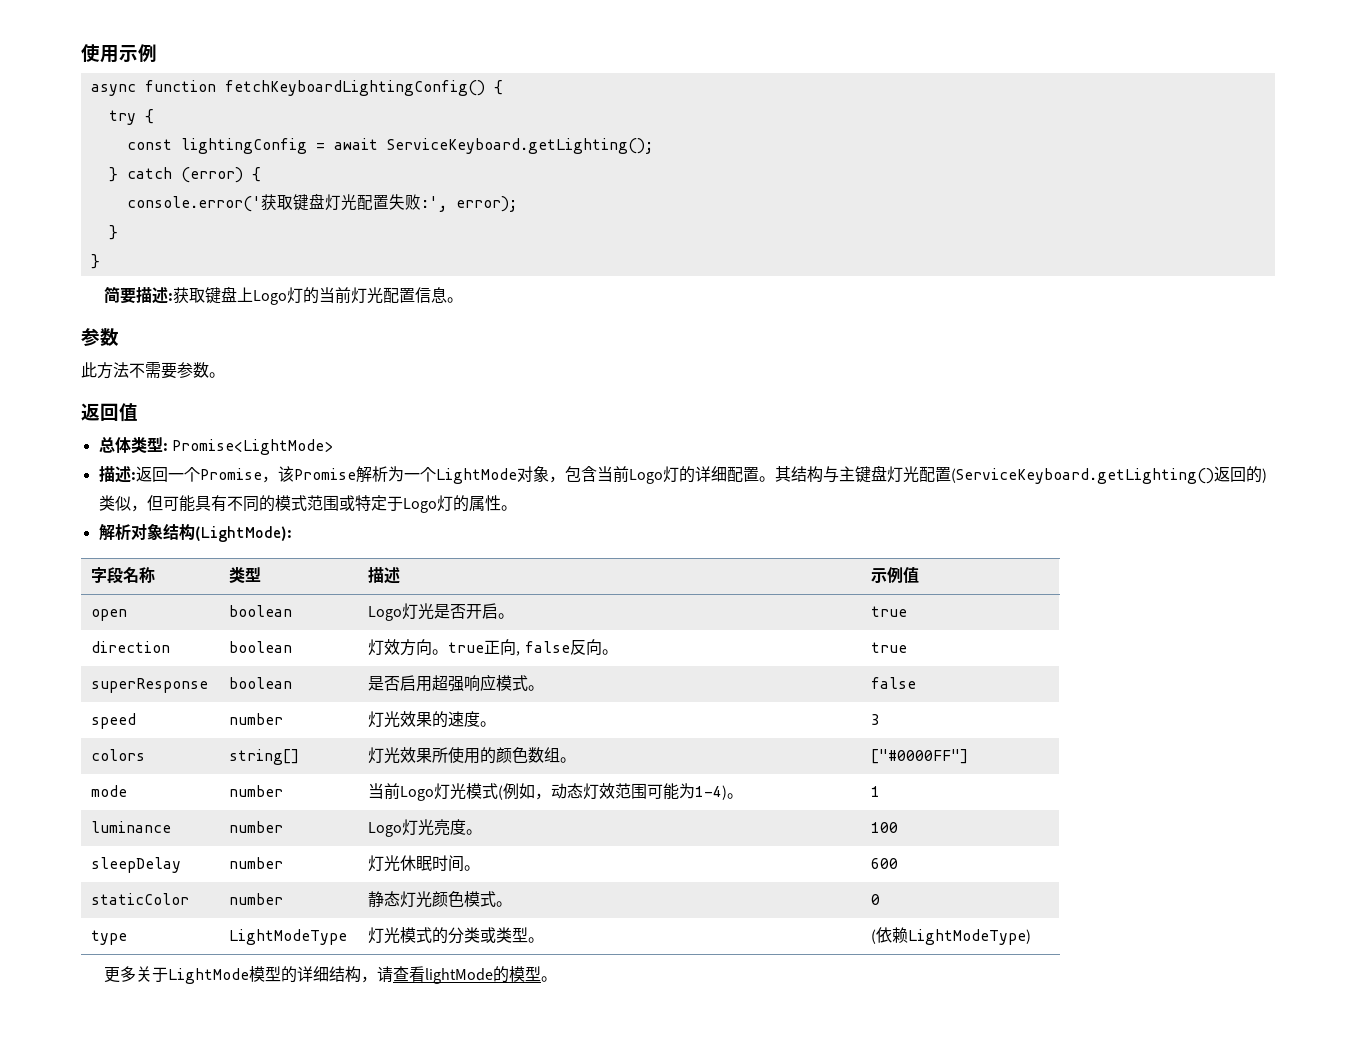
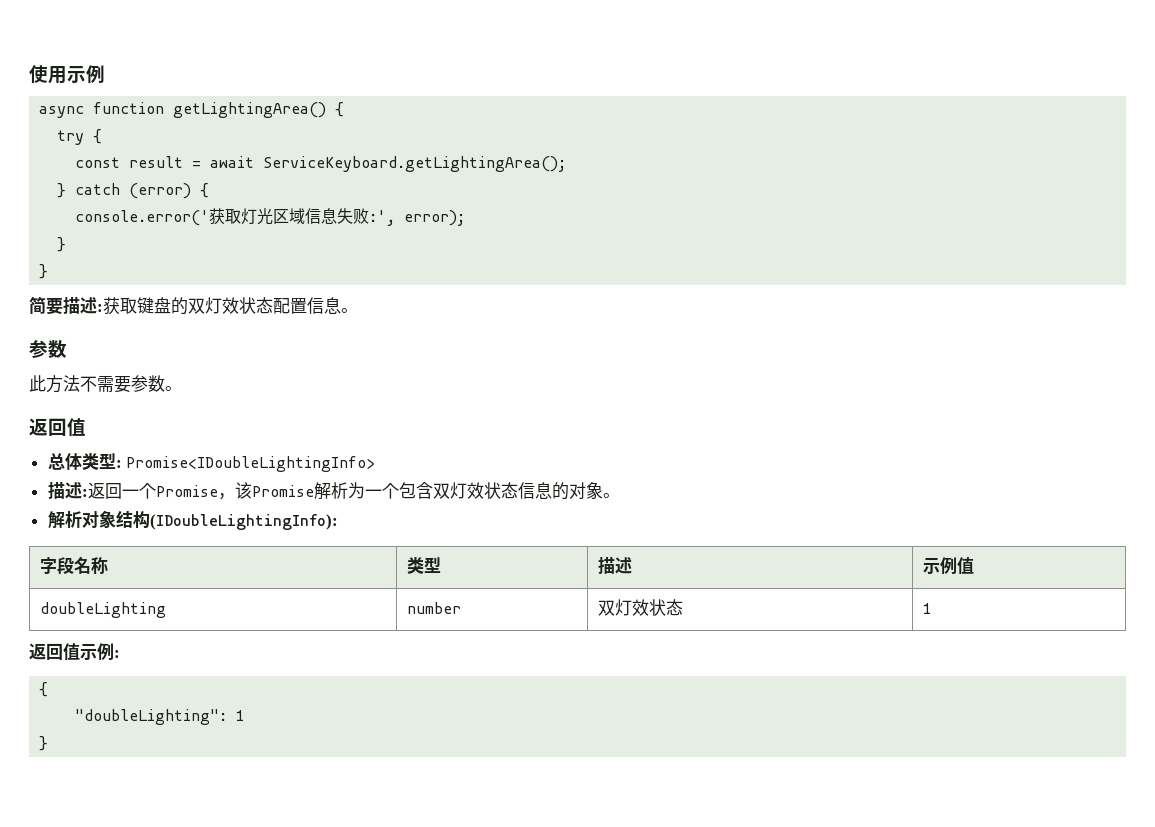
- async function fetchKeyboardLightingConfig() {
+ async function getLightingArea() {
- const lightingConfig = await ServiceKeyboard.getLighting();
+ const result = await ServiceKeyboard.getLightingArea();
- console.error('获取键盘灯光配置失败:', error);
+ console.error('获取灯光区域信息失败:', error);
- 简要描述:获取键盘上Logo灯的当前灯光配置信息。
+ 简要描述:获取键盘的双灯效状态配置信息。
- 总体类型: Promise<LightMode>
+ 总体类型: Promise<IDoubleLightingInfo>
- 描述:返回一个Promise，该Promise解析为一个LightMode对象，包含当前Logo灯的详细配置。其结构与主键盘灯光配置(ServiceKeyboard.getLighting()返回的)类似，但可能具有不同的模式范围或特定于Logo灯的属性。
+ 描述:返回一个Promise，该Promise解析为一个包含双灯效状态信息的对象。
- 解析对象结构(LightMode):
+ 解析对象结构(IDoubleLightingInfo):
- open | boolean | Logo灯光是否开启。 | true
- direction | boolean | 灯效方向。true正向, false反向。 | true
- superResponse | boolean | 是否启用超强响应模式。 | false
- speed | number | 灯光效果的速度。 | 3
- colors | string[] | 灯光效果所使用的颜色数组。 | ["#0000FF"]
- mode | number | 当前Logo灯光模式(例如，动态灯效范围可能为1-4)。 | 1
- luminance | number | Logo灯光亮度。 | 100
- sleepDelay | number | 灯光休眠时间。 | 600
- staticColor | number | 静态灯光颜色模式。 | 0
- type | LightModeType | 灯光模式的分类或类型。 | (依赖LightModeType)
- 更多关于LightMode模型的详细结构，请查看lightMode的模型。
+ doubleLighting | number | 双灯效状态 | 1
+ 返回值示例:
+ {
+ "doubleLighting": 1
+ }

